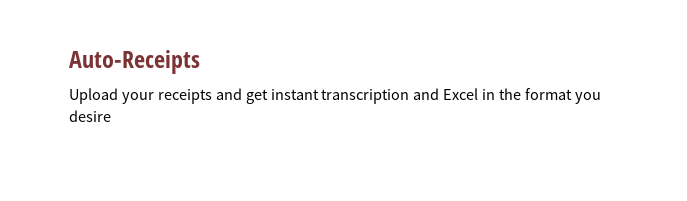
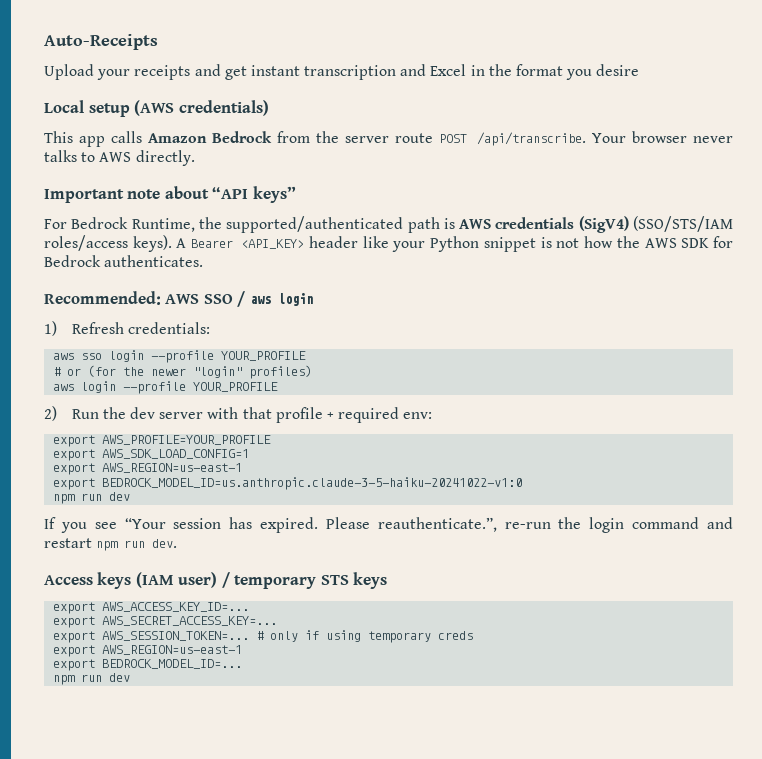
+ Local setup (AWS credentials)
+ This app calls Amazon Bedrock from the server route POST /api/transcribe. Your browser never talks to AWS directly.
+ Important note about “API keys”
+ For Bedrock Runtime, the supported/authenticated path is AWS credentials (SigV4) (SSO/STS/IAM roles/access keys). A Bearer <API_KEY> header like your Python snippet is not how the AWS SDK for Bedrock authenticates.
+ Recommended: AWS SSO / aws login
+ 1) Refresh credentials:
+ aws sso login --profile YOUR_PROFILE
+ # or (for the newer "login" profiles)
+ aws login --profile YOUR_PROFILE
+ 2) Run the dev server with that profile + required env:
+ export AWS_PROFILE=YOUR_PROFILE
+ export AWS_SDK_LOAD_CONFIG=1
+ export AWS_REGION=us-east-1
+ export BEDROCK_MODEL_ID=us.anthropic.claude-3-5-haiku-20241022-v1:0
+ npm run dev
+ If you see “Your session has expired. Please reauthenticate.”, re-run the login command and restart npm run dev.
+ Access keys (IAM user) / temporary STS keys
+ export AWS_ACCESS_KEY_ID=...
+ export AWS_SECRET_ACCESS_KEY=...
+ export AWS_SESSION_TOKEN=... # only if using temporary creds
+ export AWS_REGION=us-east-1
+ export BEDROCK_MODEL_ID=...
+ npm run dev

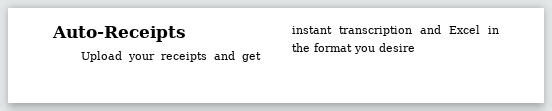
- Local setup (AWS credentials)
- This app calls Amazon Bedrock from the server route POST /api/transcribe. Your browser never talks to AWS directly.
- Important note about “API keys”
- For Bedrock Runtime, the supported/authenticated path is AWS credentials (SigV4) (SSO/STS/IAM roles/access keys). A Bearer <API_KEY> header like your Python snippet is not how the AWS SDK for Bedrock authenticates.
- Recommended: AWS SSO / aws login
- 1) Refresh credentials:
- aws sso login --profile YOUR_PROFILE
- # or (for the newer "login" profiles)
- aws login --profile YOUR_PROFILE
- 2) Run the dev server with that profile + required env:
- export AWS_PROFILE=YOUR_PROFILE
- export AWS_SDK_LOAD_CONFIG=1
- export AWS_REGION=us-east-1
- export BEDROCK_MODEL_ID=us.anthropic.claude-3-5-haiku-20241022-v1:0
- npm run dev
- If you see “Your session has expired. Please reauthenticate.”, re-run the login command and restart npm run dev.
- Access keys (IAM user) / temporary STS keys
- export AWS_ACCESS_KEY_ID=...
- export AWS_SECRET_ACCESS_KEY=...
- export AWS_SESSION_TOKEN=... # only if using temporary creds
- export AWS_REGION=us-east-1
- export BEDROCK_MODEL_ID=...
- npm run dev

